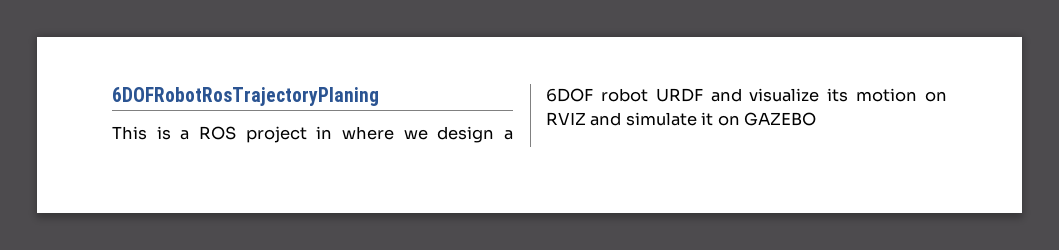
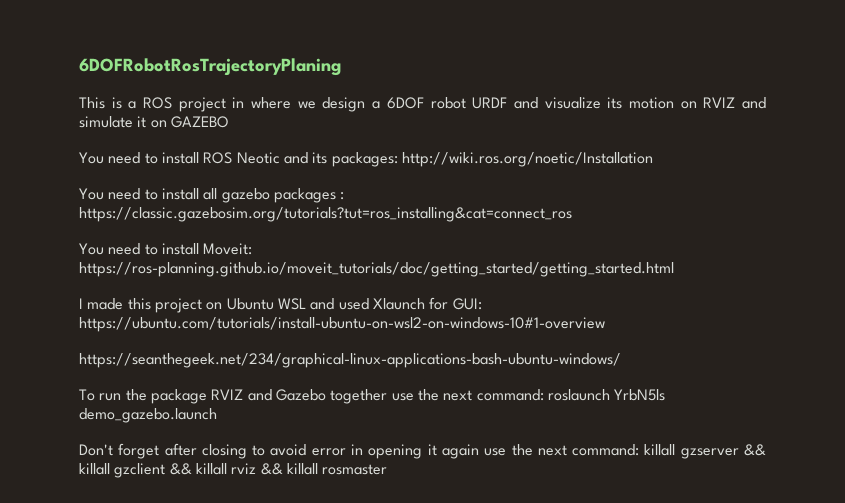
+ You need to install ROS Neotic and its packages: http://wiki.ros.org/noetic/Installation
+ You need to install all gazebo packages : https://classic.gazebosim.org/tutorials?tut=ros_installing&cat=connect_ros
+ You need to install Moveit: https://ros-planning.github.io/moveit_tutorials/doc/getting_started/getting_started.html
+ I made this project on Ubuntu WSL and used Xlaunch for GUI: https://ubuntu.com/tutorials/install-ubuntu-on-wsl2-on-windows-10#1-overview
+ https://seanthegeek.net/234/graphical-linux-applications-bash-ubuntu-windows/
+ To run the package RVIZ and Gazebo together use the next command: roslaunch YrbN5ls demo_gazebo.launch
+ Don't forget after closing to avoid error in opening it again use the next command: killall gzserver && killall gzclient && killall rviz && killall rosmaster

